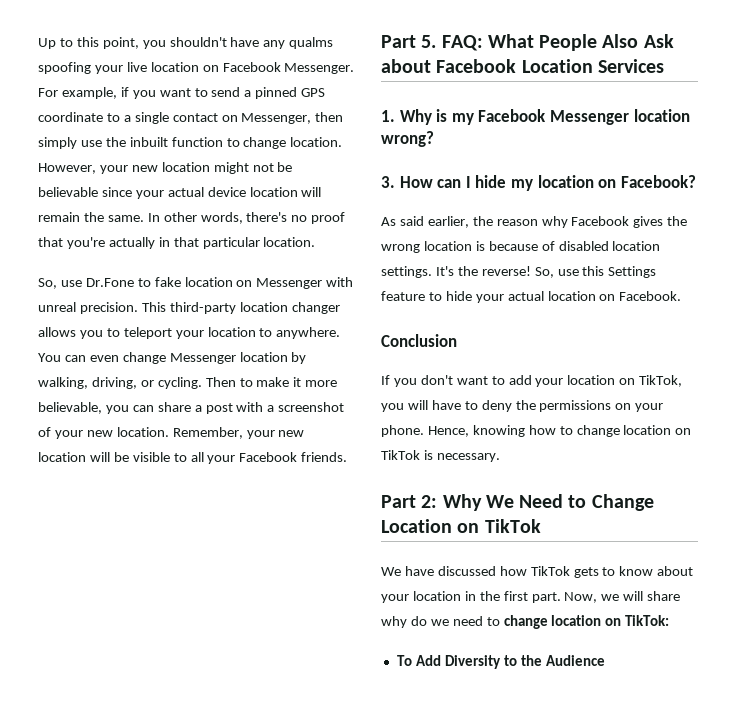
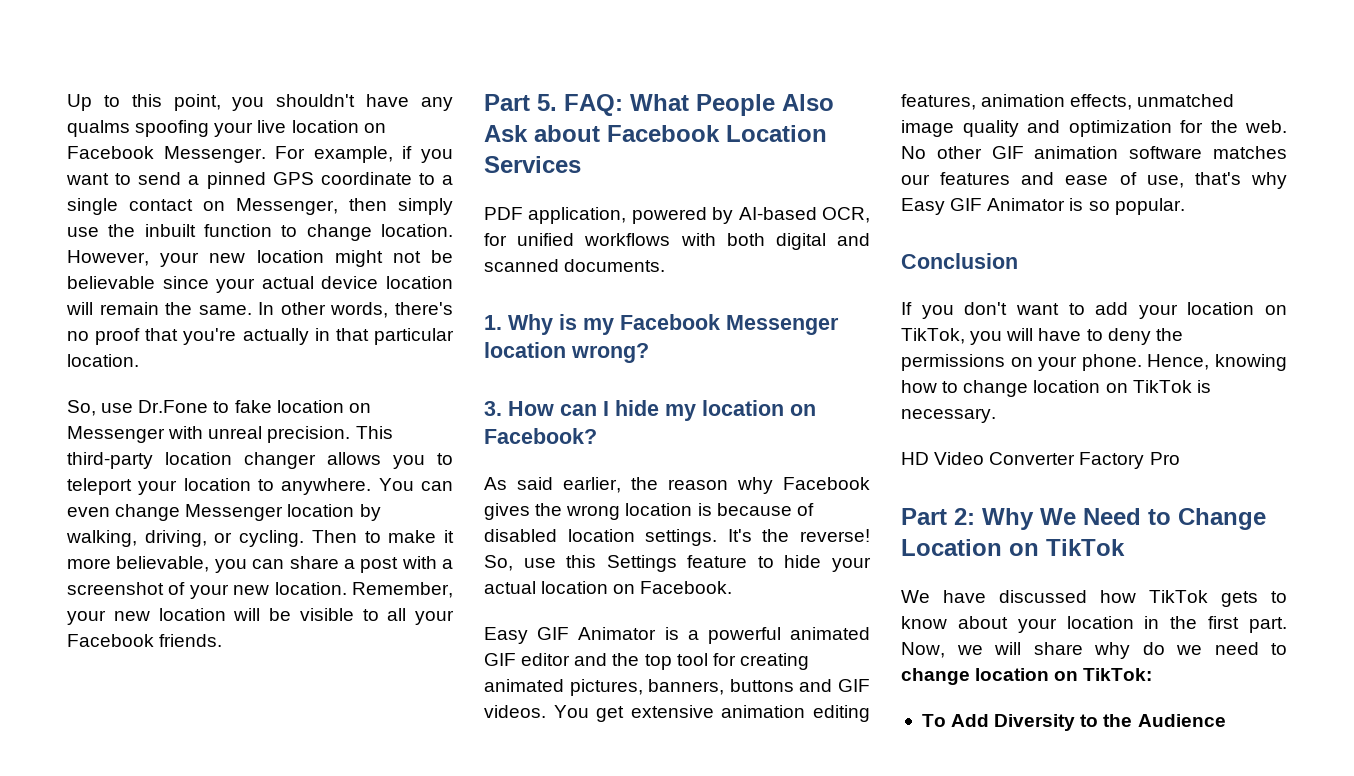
+ PDF application, powered by AI-based OCR, for unified workflows with both digital and scanned documents.
+ Easy GIF Animator is a powerful animated GIF editor and the top tool for creating animated pictures, banners, buttons and GIF videos. You get extensive animation editing features, animation effects, unmatched image quality and optimization for the web. No other GIF animation software matches our features and ease of use, that's why Easy GIF Animator is so popular.
+ HD Video Converter Factory Pro

